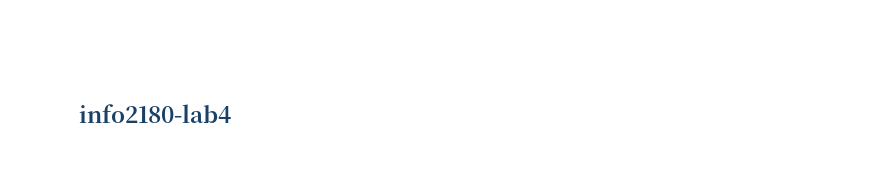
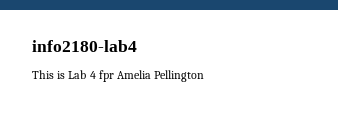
+ This is Lab 4 fpr Amelia Pellington

